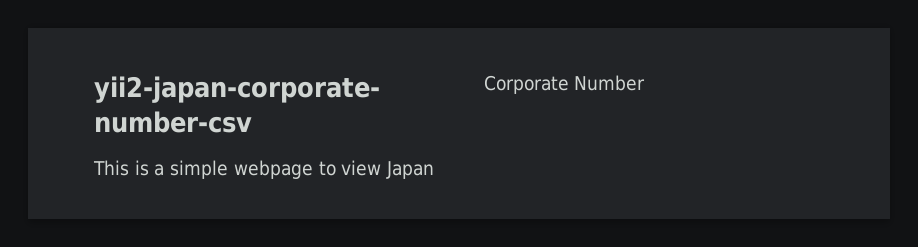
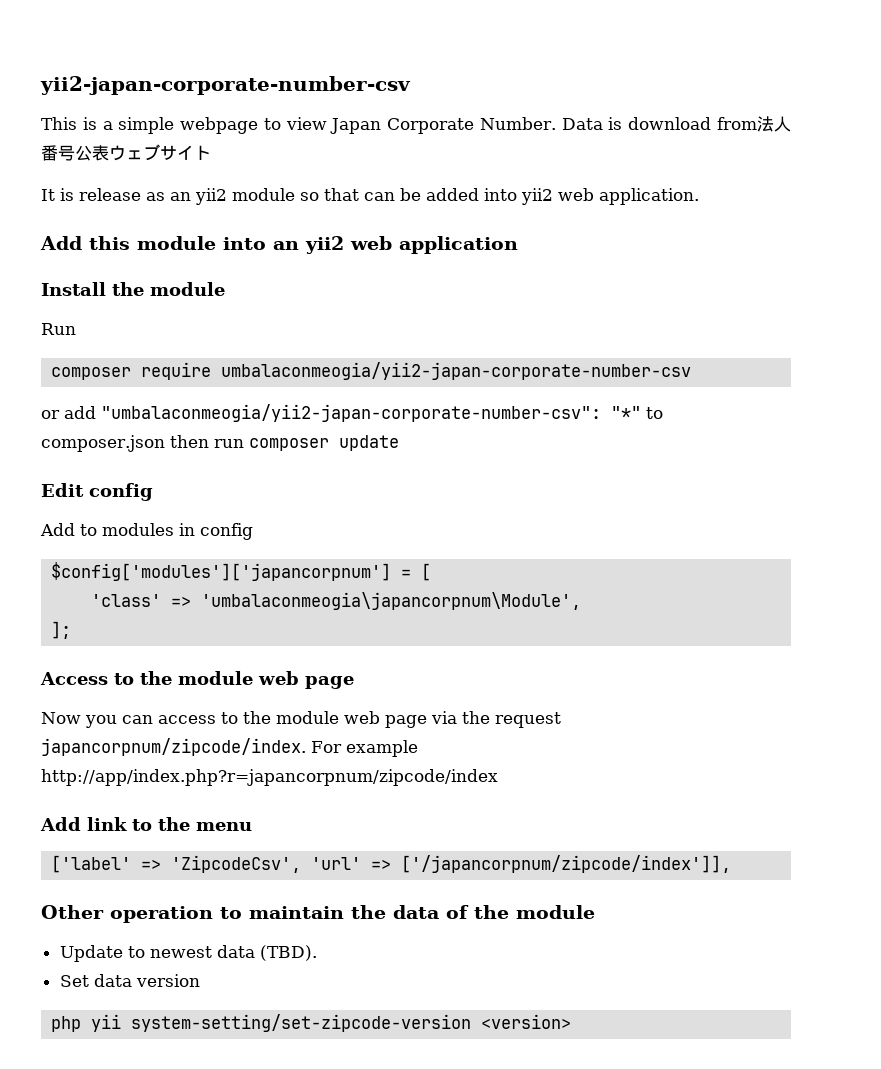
- This is a simple webpage to view Japan Corporate Number
+ This is a simple webpage to view Japan Corporate Number. Data is download from法人番号公表ウェブサイト
+ It is release as an yii2 module so that can be added into yii2 web application.
+ Add this module into an yii2 web application
+ Install the module
+ Run
+ composer require umbalaconmeogia/yii2-japan-corporate-number-csv
+ or add "umbalaconmeogia/yii2-japan-corporate-number-csv": "*" to composer.json then run composer update
+ Edit config
+ Add to modules in config
+ $config['modules']['japancorpnum'] = [
+ 'class' => 'umbalaconmeogia\japancorpnum\Module',
+ ];
+ Access to the module web page
+ Now you can access to the module web page via the request japancorpnum/zipcode/index. For example http://app/index.php?r=japancorpnum/zipcode/index
+ Add link to the menu
+ ['label' => 'ZipcodeCsv', 'url' => ['/japancorpnum/zipcode/index']],
+ Other operation to maintain the data of the module
+ Update to newest data (TBD).
+ Set data version
+ php yii system-setting/set-zipcode-version <version>

